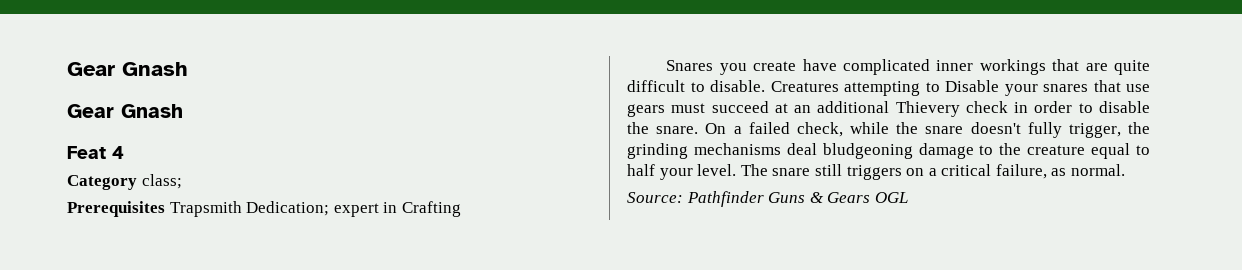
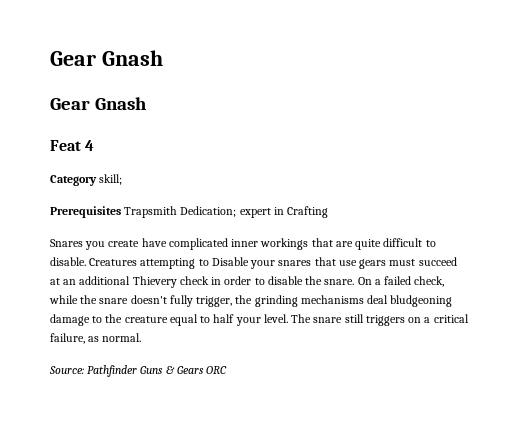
- Category class;
+ Category skill;
- Source: Pathfinder Guns & Gears OGL
+ Source: Pathfinder Guns & Gears ORC

